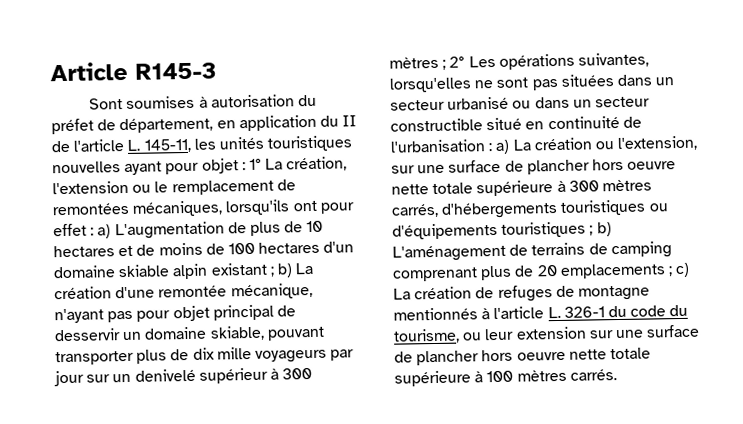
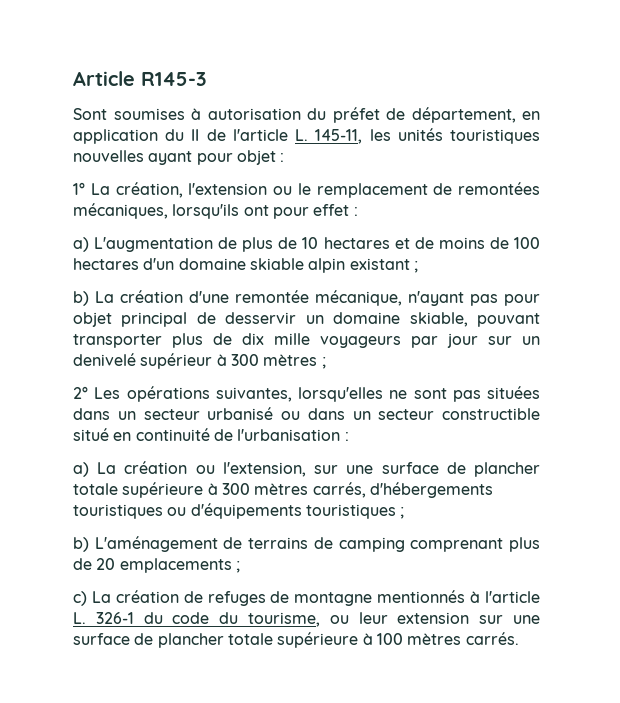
- Sont soumises à autorisation du préfet de département, en application du II de l'article L. 145-11, les unités touristiques nouvelles ayant pour objet : 1° La création, l'extension ou le remplacement de remontées mécaniques, lorsqu'ils ont pour effet : a) L'augmentation de plus de 10 hectares et de moins de 100 hectares d'un domaine skiable alpin existant ; b) La création d'une remontée mécanique, n'ayant pas pour objet principal de desservir un domaine skiable, pouvant transporter plus de dix mille voyageurs par jour sur un denivelé supérieur à 300 mètres ; 2° Les opérations suivantes, lorsqu'elles ne sont pas situées dans un secteur urbanisé ou dans un secteur constructible situé en continuité de l'urbanisation : a) La création ou l'extension, sur une surface de plancher hors oeuvre nette totale supérieure à 300 mètres carrés, d'hébergements touristiques ou d'équipements touristiques ; b) L'aménagement de terrains de camping comprenant plus de 20 emplacements ; c) La création de refuges de montagne mentionnés à l'article L. 326-1 du code du tourisme, ou leur extension sur une surface de plancher hors oeuvre nette totale supérieure à 100 mètres carrés.
+ Sont soumises à autorisation du préfet de département, en application du II de l'article L. 145-11, les unités touristiques nouvelles ayant pour objet :
+ 1° La création, l'extension ou le remplacement de remontées mécaniques, lorsqu'ils ont pour effet :
+ a) L'augmentation de plus de 10 hectares et de moins de 100 hectares d'un domaine skiable alpin existant ;
+ b) La création d'une remontée mécanique, n'ayant pas pour objet principal de desservir un domaine skiable, pouvant transporter plus de dix mille voyageurs par jour sur un denivelé supérieur à 300 mètres ;
+ 2° Les opérations suivantes, lorsqu'elles ne sont pas situées dans un secteur urbanisé ou dans un secteur constructible situé en continuité de l'urbanisation :
+ a) La création ou l'extension, sur une surface de plancher totale supérieure à 300 mètres carrés, d'hébergements touristiques ou d'équipements touristiques ;
+ b) L'aménagement de terrains de camping comprenant plus de 20 emplacements ;
+ c) La création de refuges de montagne mentionnés à l'article L. 326-1 du code du tourisme, ou leur extension sur une surface de plancher totale supérieure à 100 mètres carrés.

